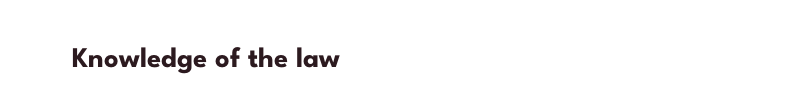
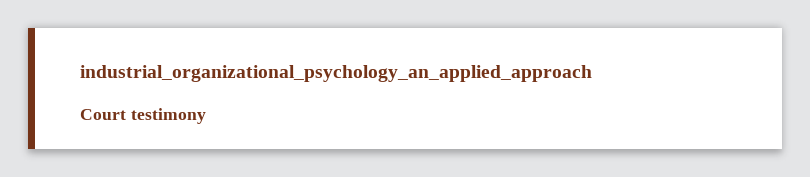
- Knowledge of the law
+ industrial_organizational_psychology_an_applied_approach
+ Court testimony

